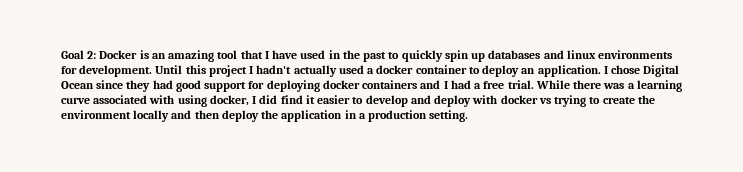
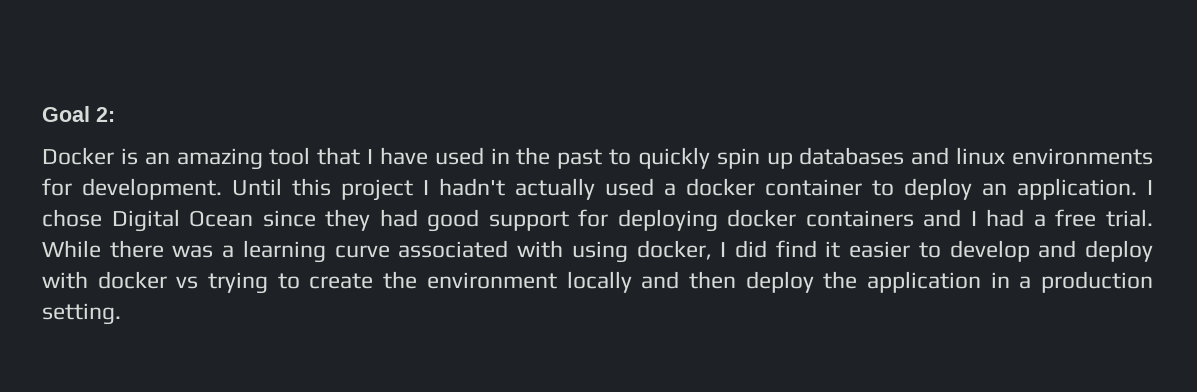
- Goal 2: Docker is an amazing tool that I have used in the past to quickly spin up databases and linux environments for development.
+ Goal 2:
+ Docker is an amazing tool that I have used in the past to quickly spin up databases and linux environments for development.

